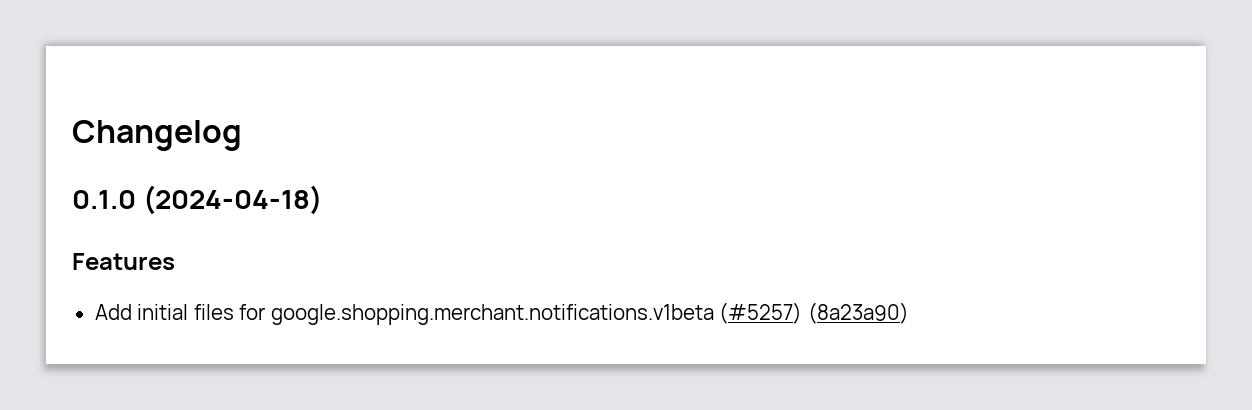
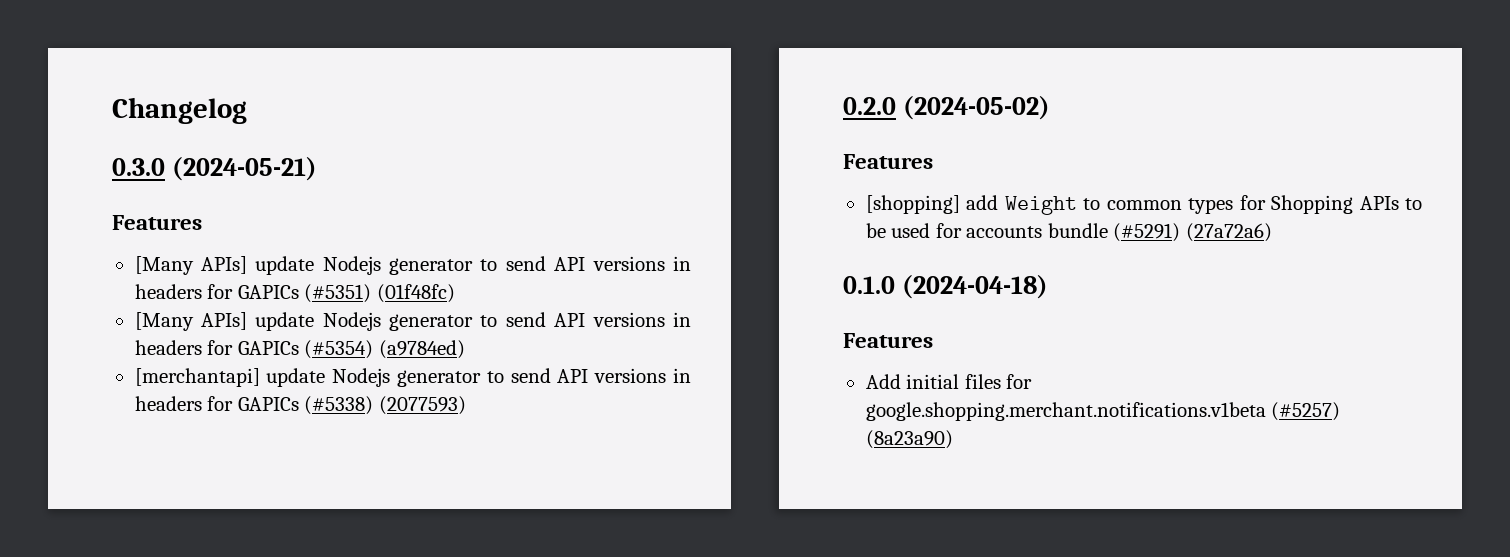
+ 0.3.0 (2024-05-21)
+ Features
+ [Many APIs] update Nodejs generator to send API versions in headers for GAPICs (#5351) (01f48fc)
+ [Many APIs] update Nodejs generator to send API versions in headers for GAPICs (#5354) (a9784ed)
+ [merchantapi] update Nodejs generator to send API versions in headers for GAPICs (#5338) (2077593)
+ 0.2.0 (2024-05-02)
+ Features
+ [shopping] add Weight to common types for Shopping APIs to be used for accounts bundle (#5291) (27a72a6)

